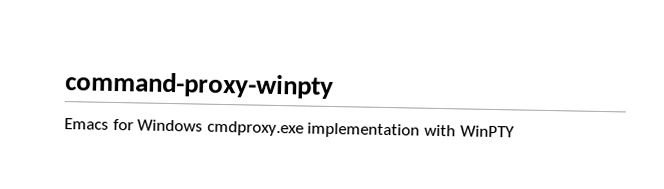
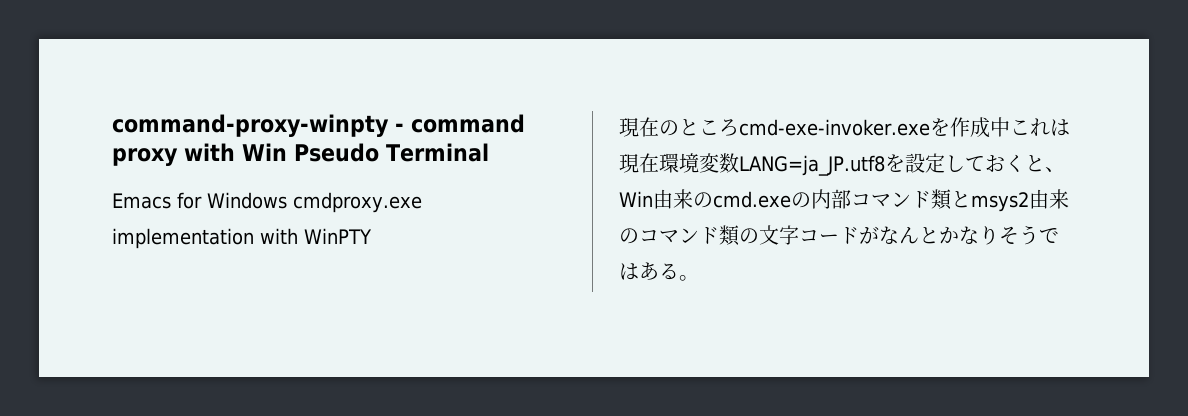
- command-proxy-winpty
+ command-proxy-winpty - command proxy with Win Pseudo Terminal
+ 現在のところcmd-exe-invoker.exeを作成中これは現在環境変数LANG=ja_JP.utf8を設定しておくと、Win由来のcmd.exeの内部コマンド類とmsys2由来のコマンド類の文字コードがなんとかなりそうではある。

